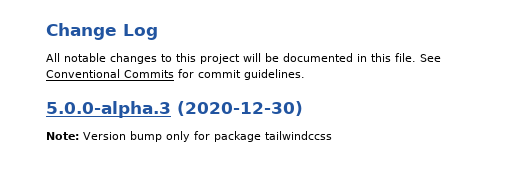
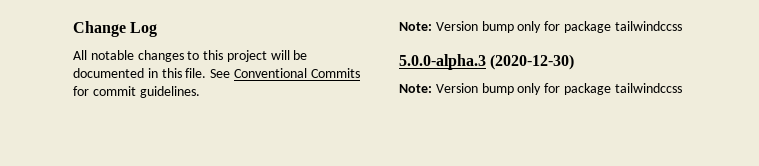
  See Conventional Commits for commit guidelines.
+ Note: Version bump only for package tailwindccss

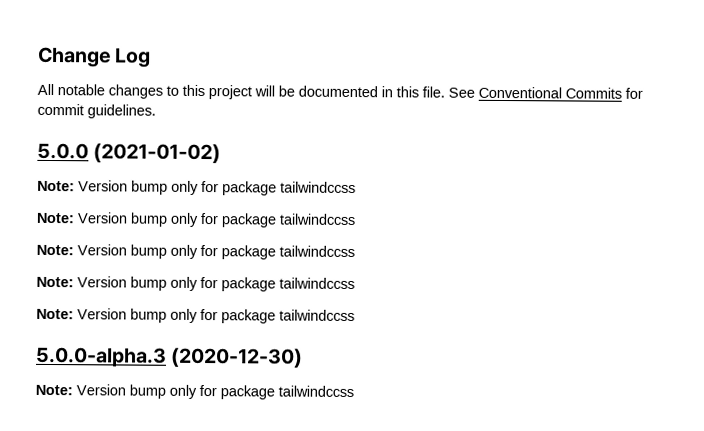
+ 5.0.0 (2021-01-02)
+ Note: Version bump only for package tailwindccss
+ Note: Version bump only for package tailwindccss
+ Note: Version bump only for package tailwindccss
+ Note: Version bump only for package tailwindccss

